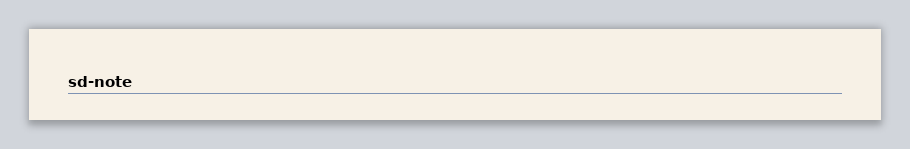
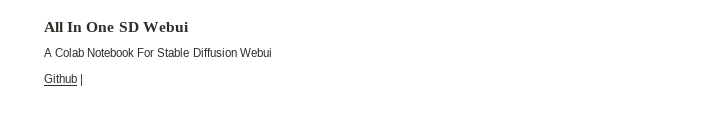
- sd-note
+ All In One SD Webui
+ A Colab Notebook For Stable Diffusion Webui
+ Github |

